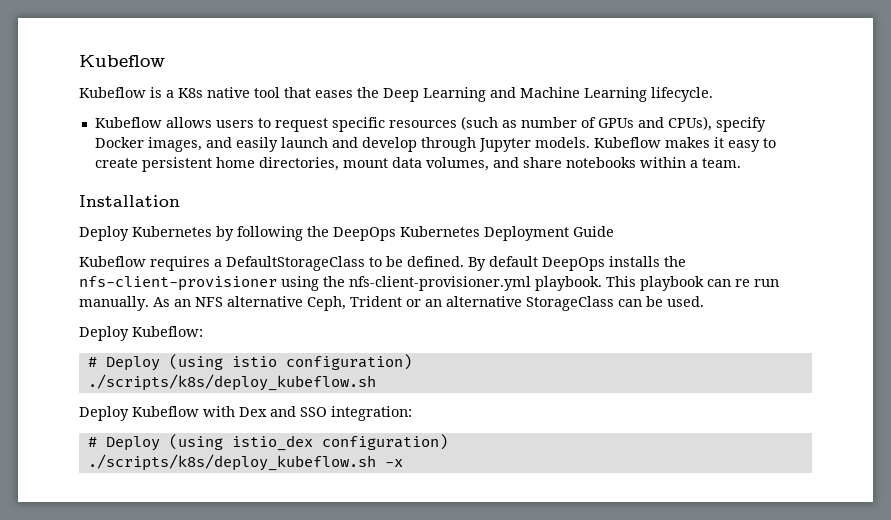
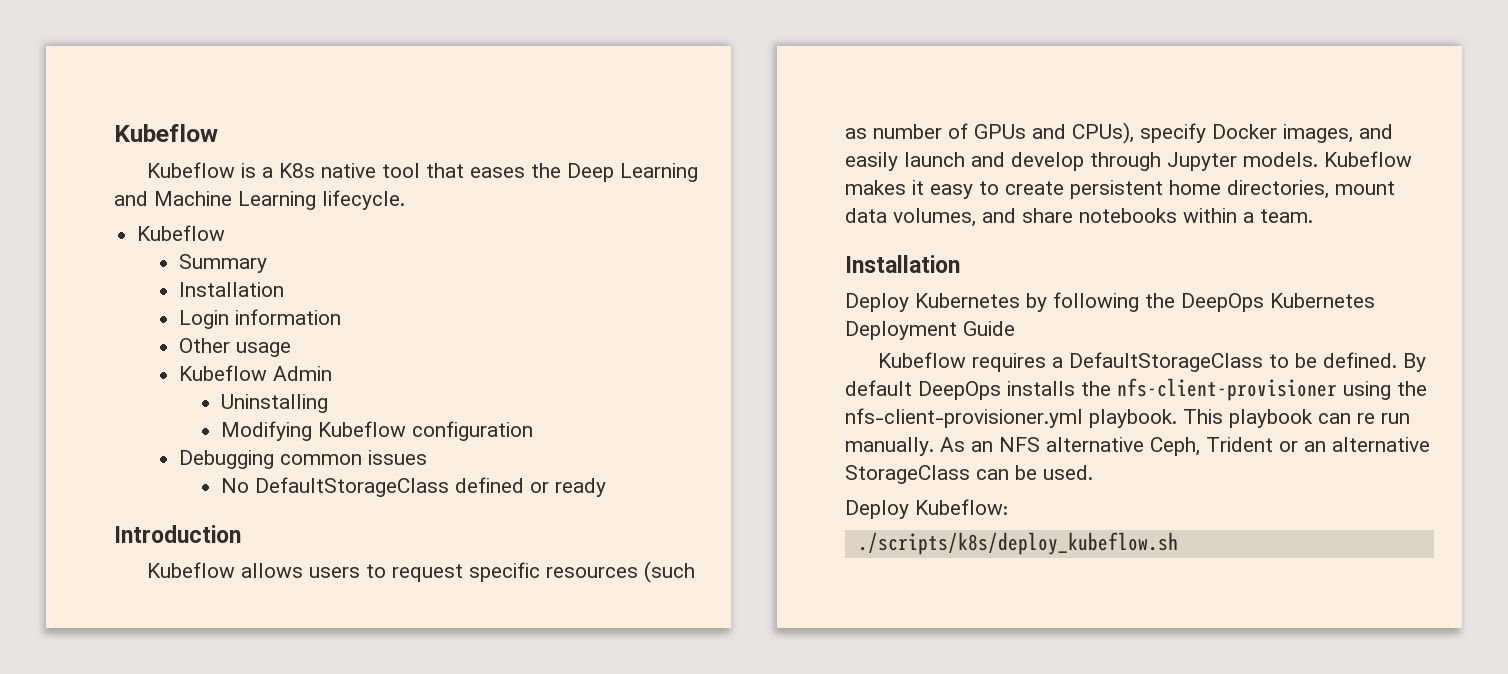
  Kubeflow is a K8s native tool that eases the Deep Learning and Machine Learning lifecycle.
+ Kubeflow
+ Summary
+ Installation
+ Login information
+ Other usage
+ Kubeflow Admin
+ Uninstalling
+ Modifying Kubeflow configuration
+ Debugging common issues
+ No DefaultStorageClass defined or ready
+ Introduction
- # Deploy (using istio configuration)
  ./scripts/k8s/deploy_kubeflow.sh
- Deploy Kubeflow with Dex and SSO integration:
- # Deploy (using istio_dex configuration)
- ./scripts/k8s/deploy_kubeflow.sh -x

